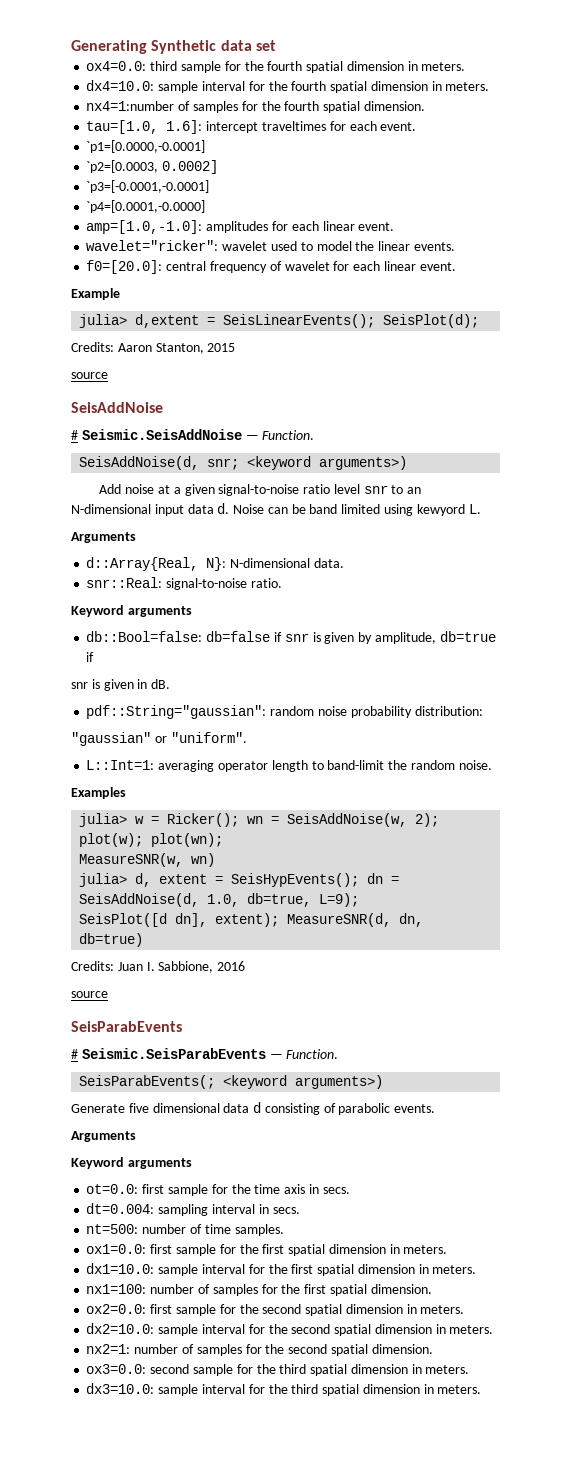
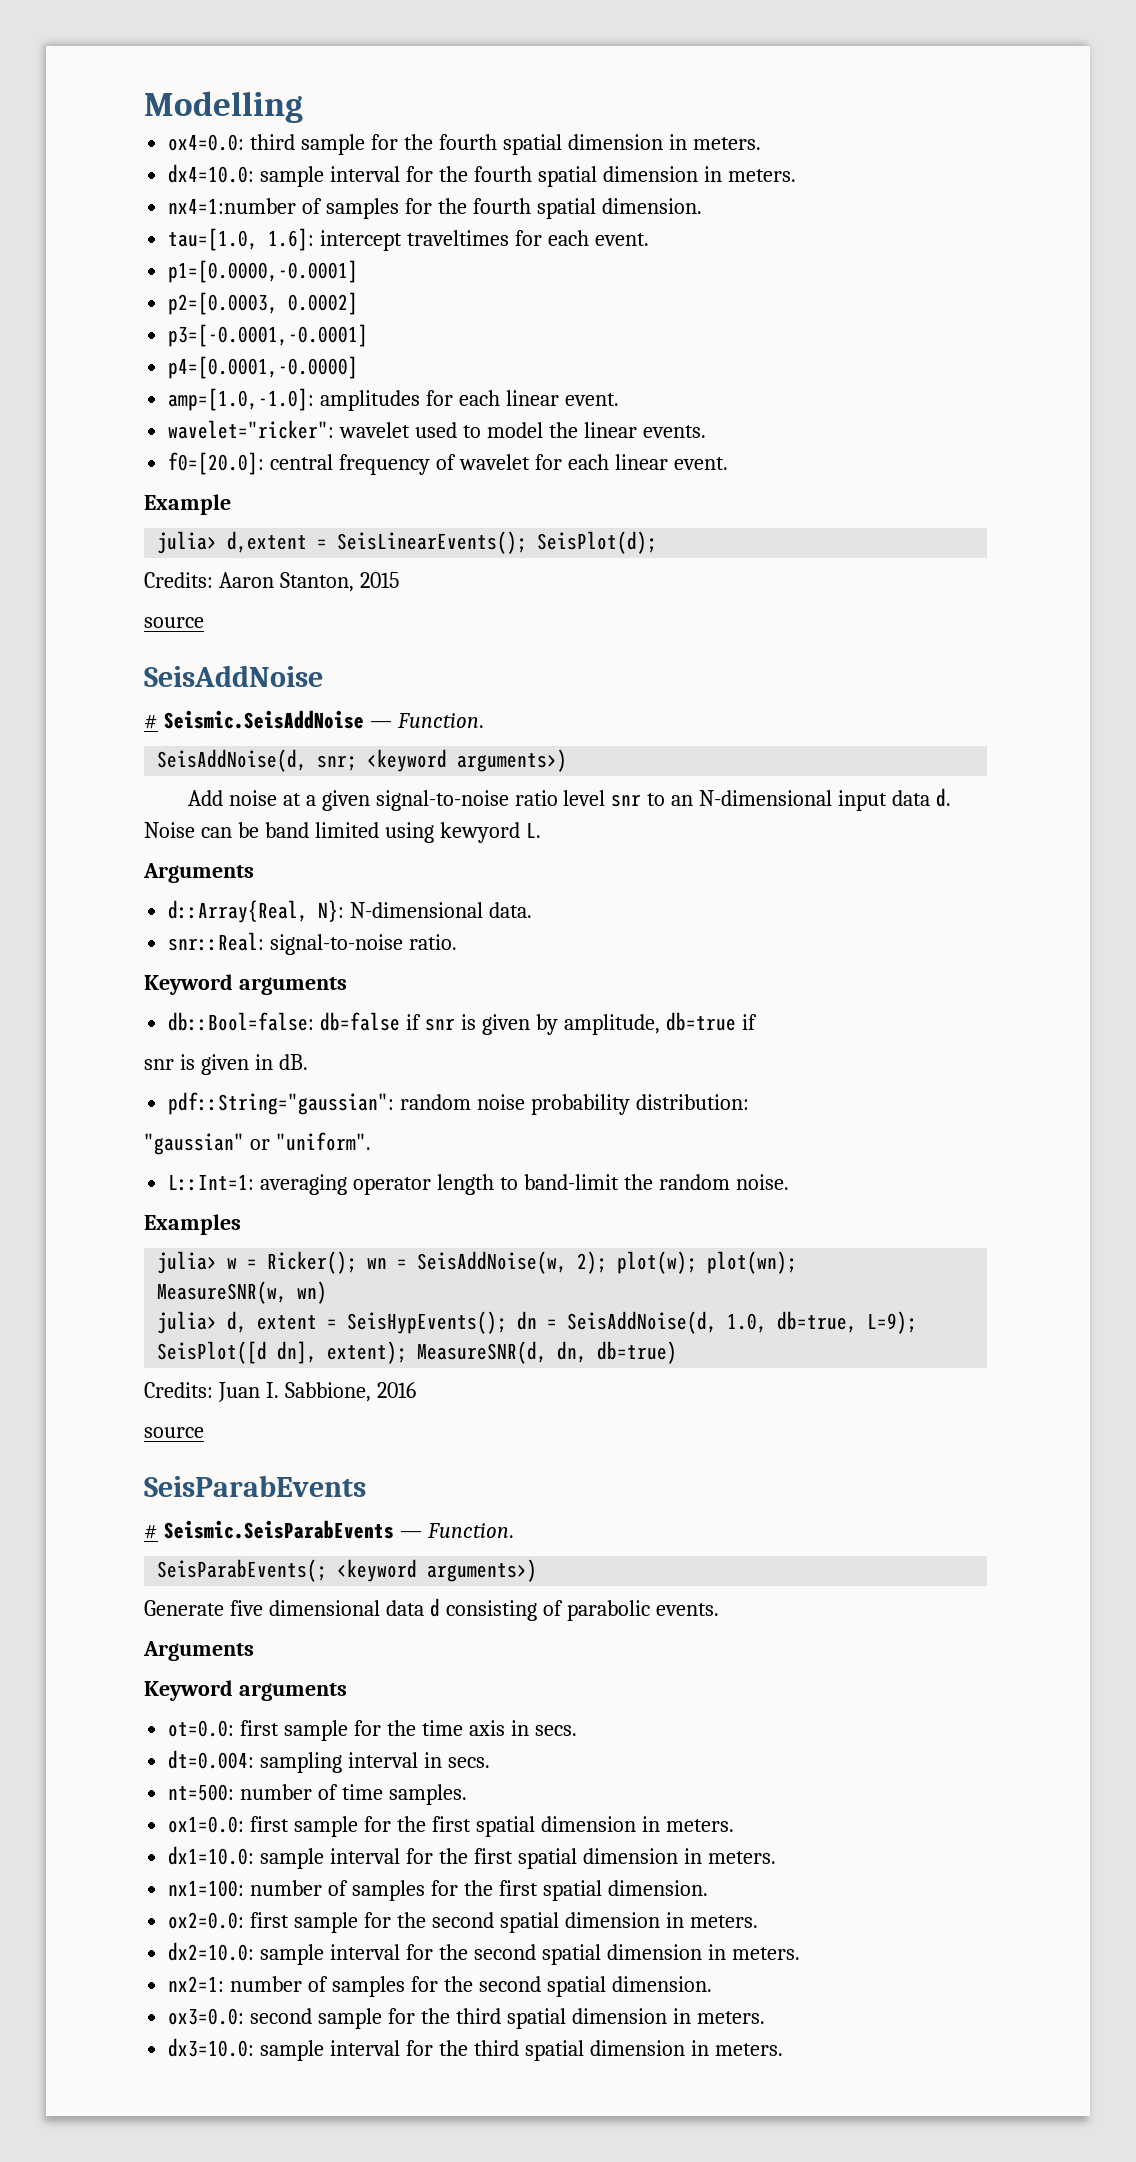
- Generating Synthetic data set
+ Modelling
- `p1=[0.0000,-0.0001]
- `p2=[0.0003, 0.0002]
+ p1=[0.0000,-0.0001]
+ p2=[0.0003, 0.0002]
- `p3=[-0.0001,-0.0001]
- `p4=[0.0001,-0.0000]
+ p3=[-0.0001,-0.0001]
+ p4=[0.0001,-0.0000]

